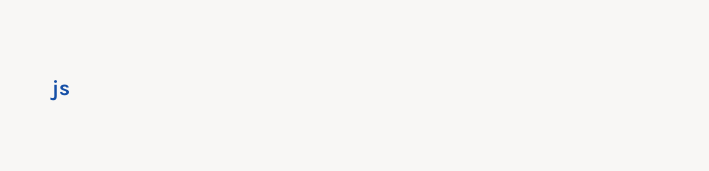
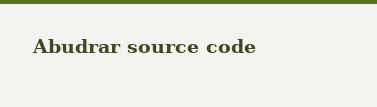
- js
+ Abudrar source code

